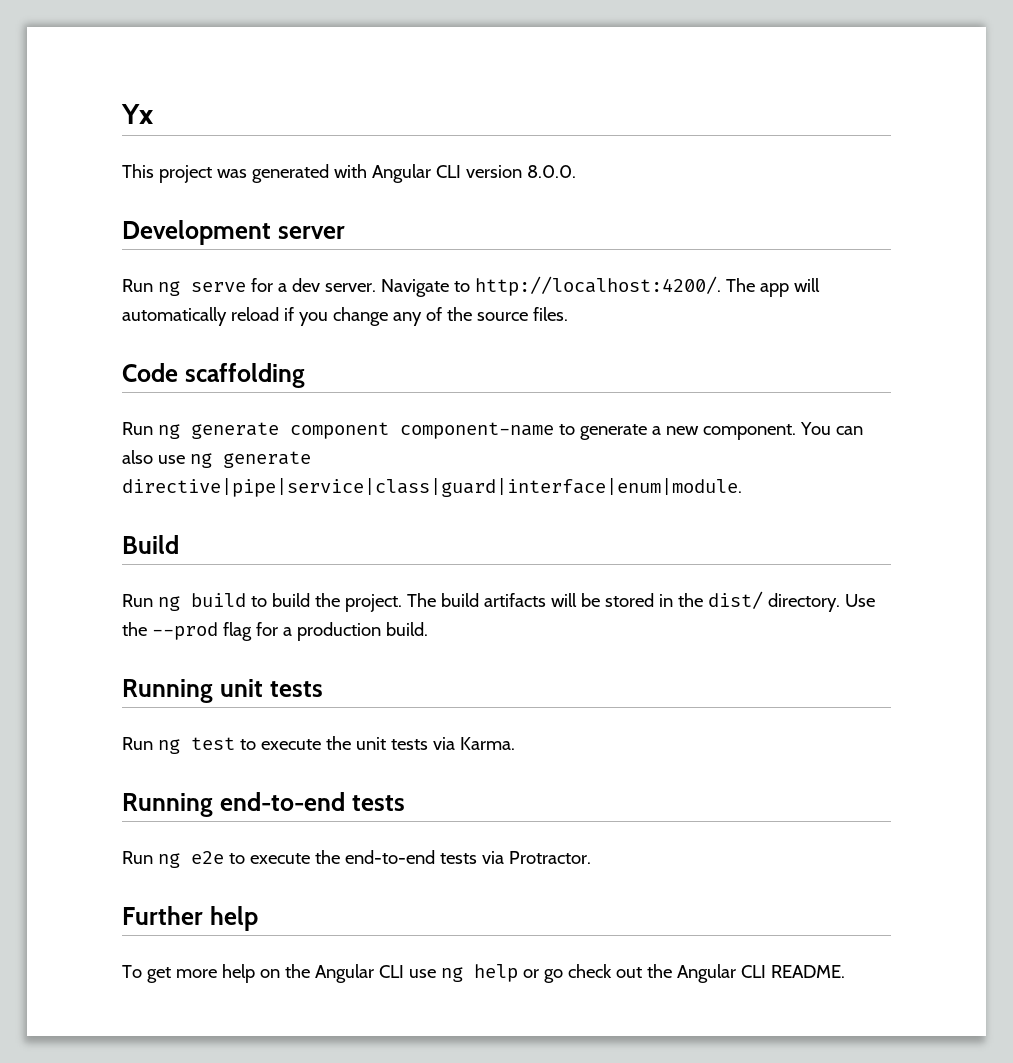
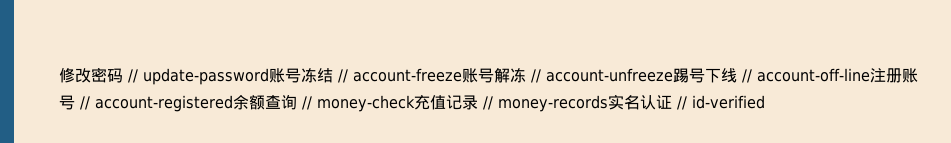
- Yx
- This project was generated with Angular CLI version 8.0.0.
- Development server
- Run ng serve for a dev server. Navigate to http://localhost:4200/. The app will automatically reload if you change any of the source files.
- Code scaffolding
- Run ng generate component component-name to generate a new component. You can also use ng generate directive|pipe|service|class|guard|interface|enum|module.
- Build
- Run ng build to build the project. The build artifacts will be stored in the dist/ directory. Use the --prod flag for a production build.
- Running unit tests
- Run ng test to execute the unit tests via Karma.
- Running end-to-end tests
- Run ng e2e to execute the end-to-end tests via Protractor.
- Further help
- To get more help on the Angular CLI use ng help or go check out the Angular CLI README.
+ 修改密码 // update-password账号冻结 // account-freeze账号解冻 // account-unfreeze踢号下线 // account-off-line注册账号 // account-registered余额查询 // money-check充值记录 // money-records实名认证 // id-verified

